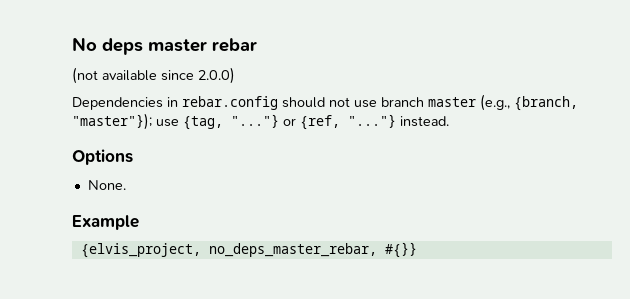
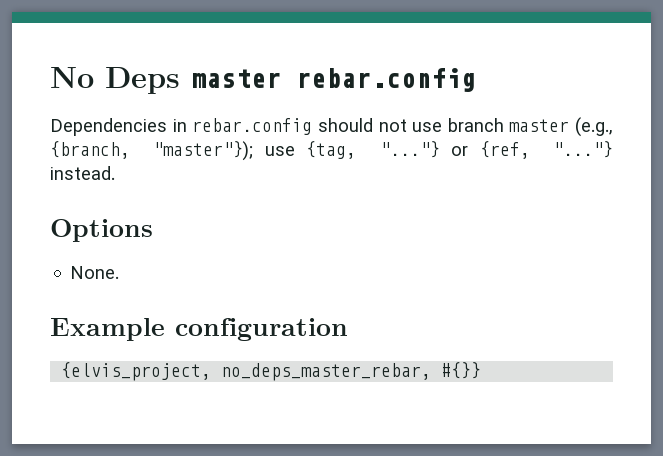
- No deps master rebar
- (not available since 2.0.0)
+ No Deps master rebar.config
- Example
+ Example configuration

